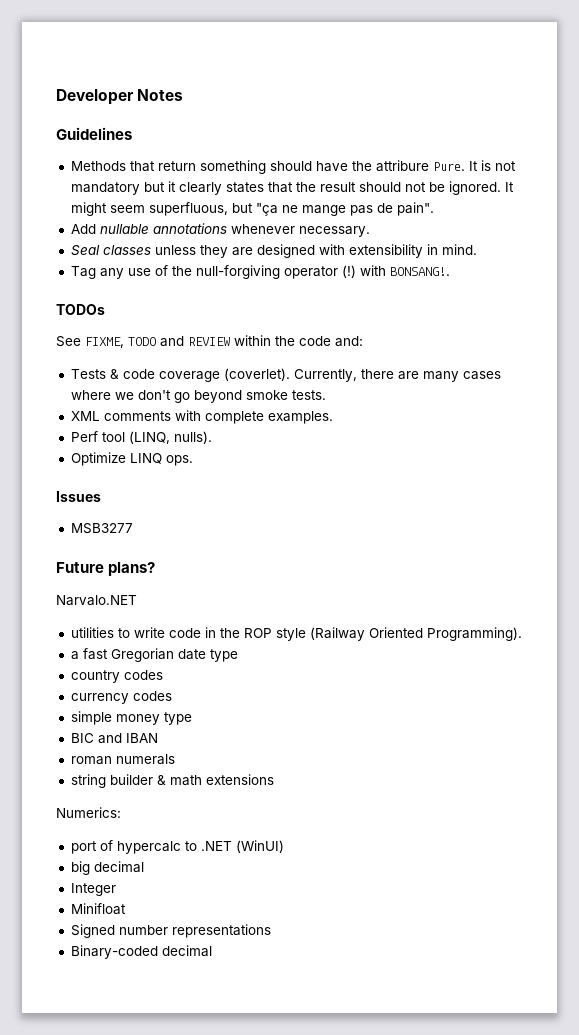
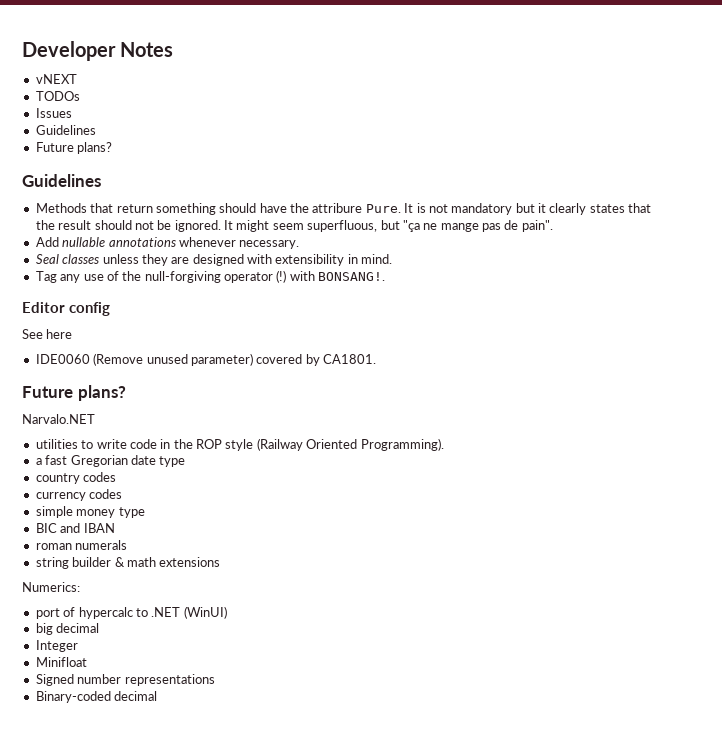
+ vNEXT
+ TODOs
+ Issues
+ Guidelines
+ Future plans?
- TODOs
+ Editor config
- See FIXME, TODO and REVIEW within the code and:
- Tests & code coverage (coverlet). Currently, there are many cases where we don't go beyond smoke tests.
- XML comments with complete examples.
- Perf tool (LINQ, nulls).
- Optimize LINQ ops.
- Issues
- MSB3277
+ See here
+ IDE0060 (Remove unused parameter) covered by CA1801.

